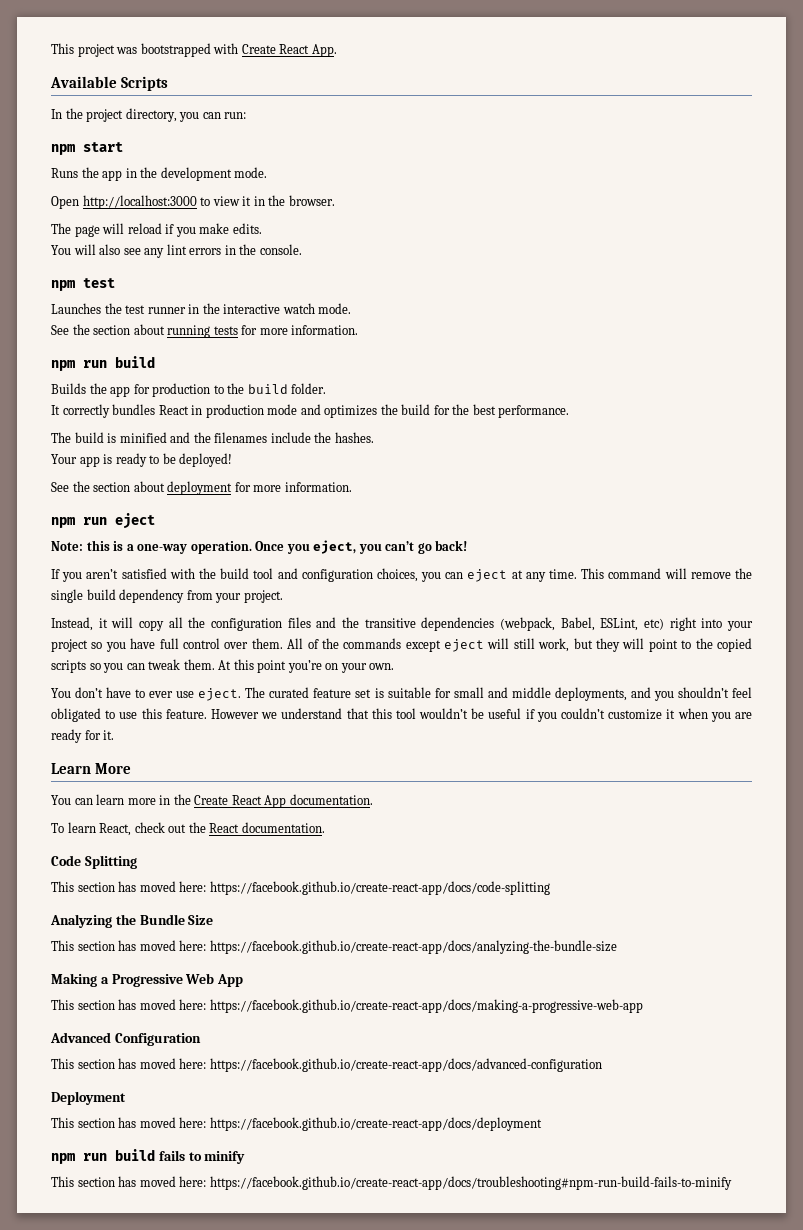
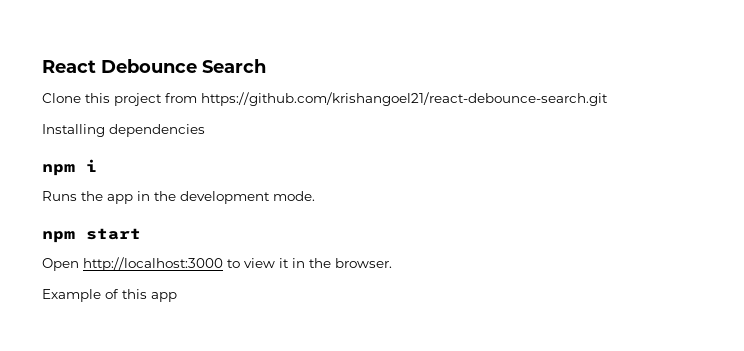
- This project was bootstrapped with Create React App.
- Available Scripts
- In the project directory, you can run:
- npm start
+ React Debounce Search
+ Clone this project from https://github.com/krishangoel21/react-debounce-search.git
+ Installing dependencies
+ npm i
+ npm start
- The page will reload if you make edits.
- You will also see any lint errors in the console.
- npm test
- Launches the test runner in the interactive watch mode.
- See the section about running tests for more information.
- npm run build
- Builds the app for production to the build folder.
- It correctly bundles React in production mode and optimizes the build for the best performance.
- The build is minified and the filenames include the hashes.
- Your app is ready to be deployed!
- See the section about deployment for more information.
- npm run eject
- Note: this is a one-way operation. Once you eject, you can’t go back!
- If you aren’t satisfied with the build tool and configuration choices, you can eject at any time. This command will remove the single build dependency from your project.
- Instead, it will copy all the configuration files and the transitive dependencies (webpack, Babel, ESLint, etc) right into your project so you have full control over them. All of the commands except eject will still work, but they will point to the copied scripts so you can tweak them. At this point you’re on your own.
- You don’t have to ever use eject. The curated feature set is suitable for small and middle deployments, and you shouldn’t feel obligated to use this feature. However we understand that this tool wouldn’t be useful if you couldn’t customize it when you are ready for it.
- Learn More
- You can learn more in the Create React App documentation.
- To learn React, check out the React documentation.
- Code Splitting
- This section has moved here: https://facebook.github.io/create-react-app/docs/code-splitting
- Analyzing the Bundle Size
- This section has moved here: https://facebook.github.io/create-react-app/docs/analyzing-the-bundle-size
- Making a Progressive Web App
- This section has moved here: https://facebook.github.io/create-react-app/docs/making-a-progressive-web-app
- Advanced Configuration
- This section has moved here: https://facebook.github.io/create-react-app/docs/advanced-configuration
- Deployment
- This section has moved here: https://facebook.github.io/create-react-app/docs/deployment
- npm run build fails to minify
- This section has moved here: https://facebook.github.io/create-react-app/docs/troubleshooting#npm-run-build-fails-to-minify
+ Example of this app

